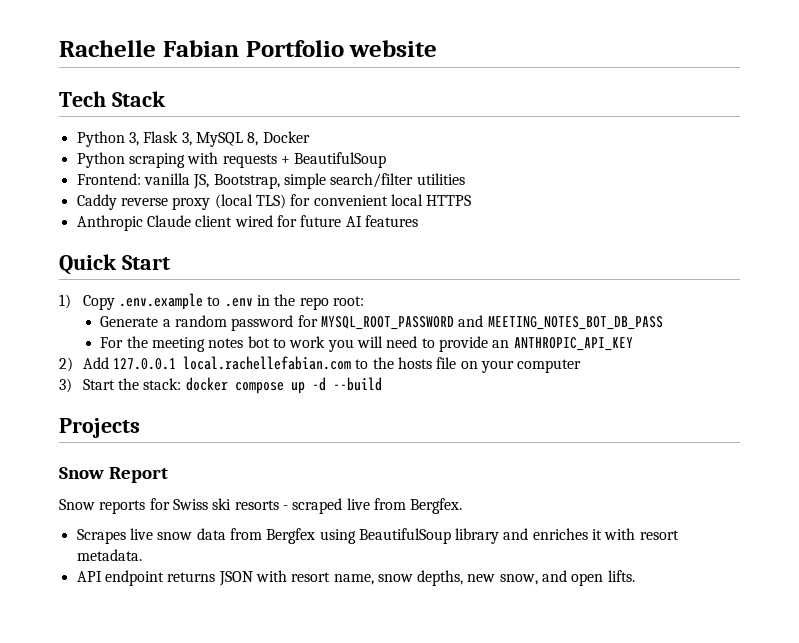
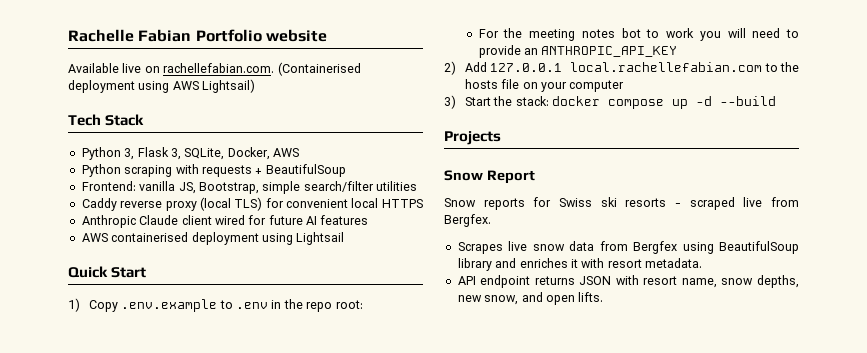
+ Available live on rachellefabian.com. (Containerised deployment using AWS Lightsail)
- Python 3, Flask 3, MySQL 8, Docker
+ Python 3, Flask 3, SQLite, Docker, AWS
+ AWS containerised deployment using Lightsail
- Generate a random password for MYSQL_ROOT_PASSWORD and MEETING_NOTES_BOT_DB_PASS

